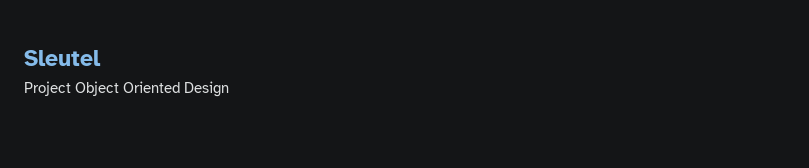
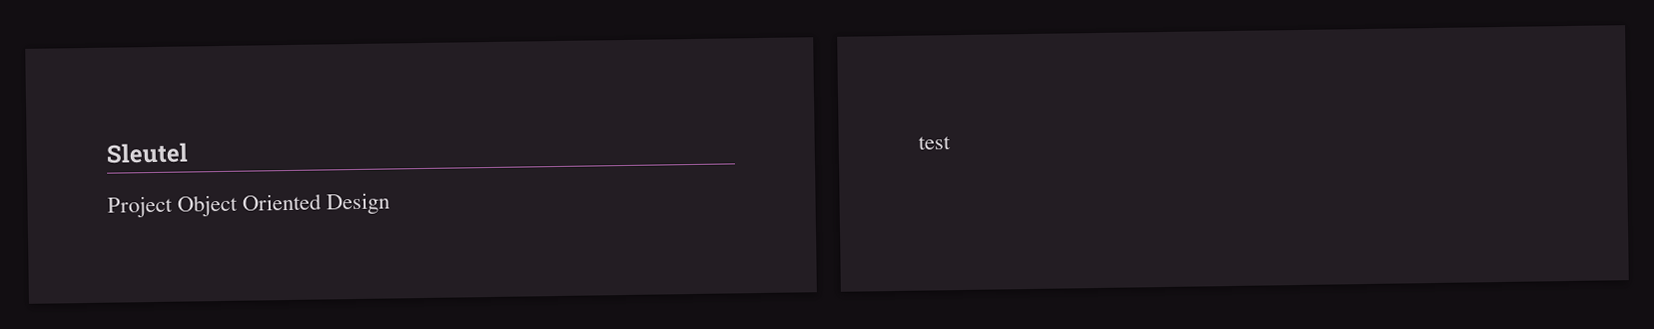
+ test

